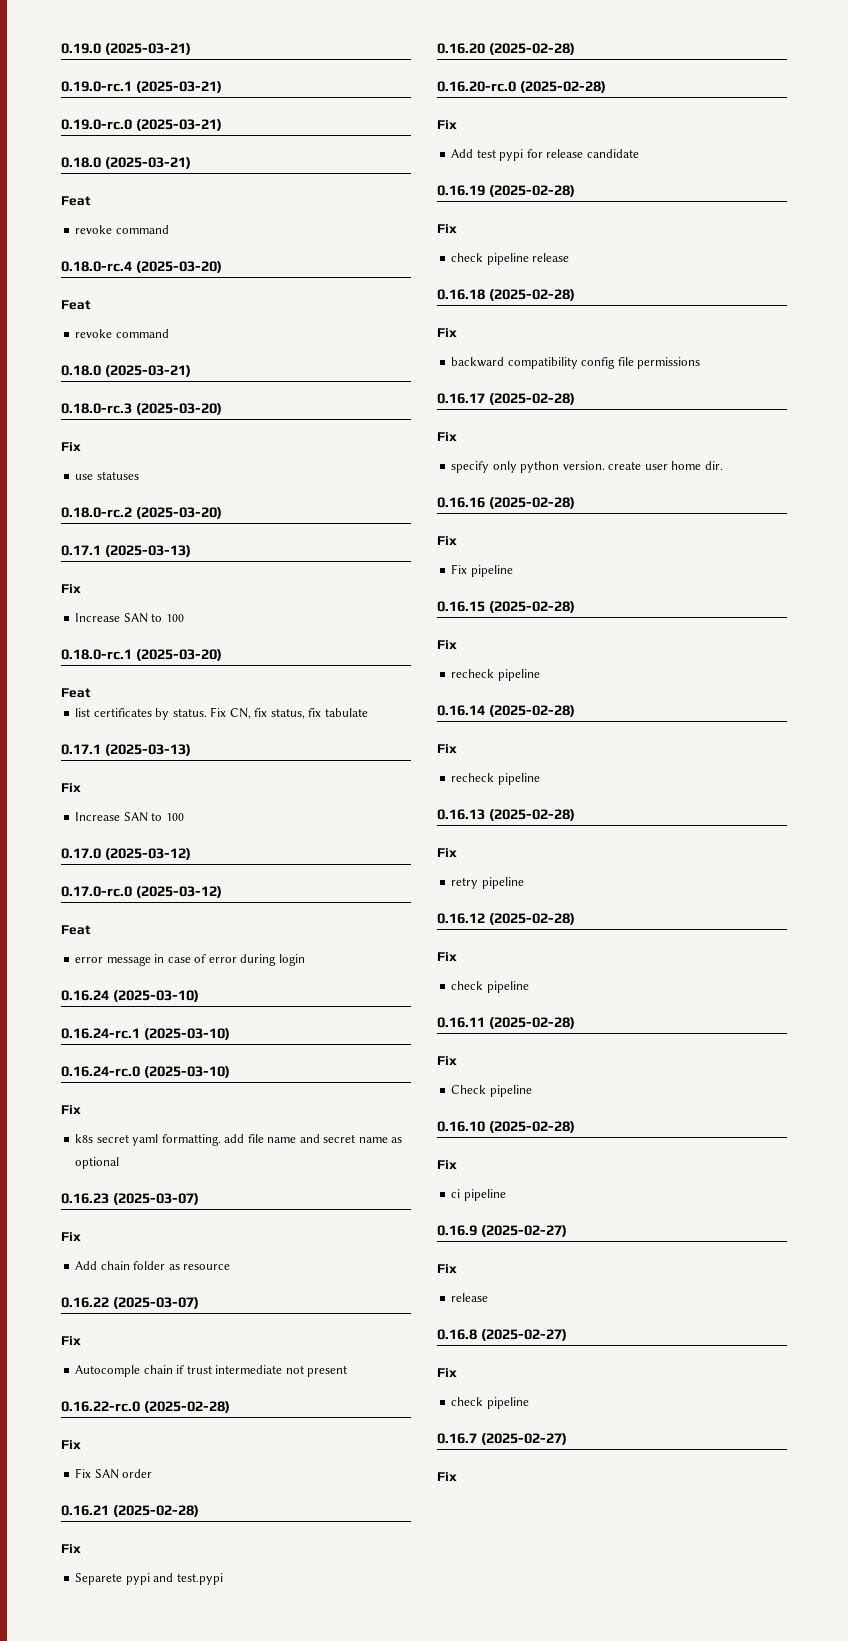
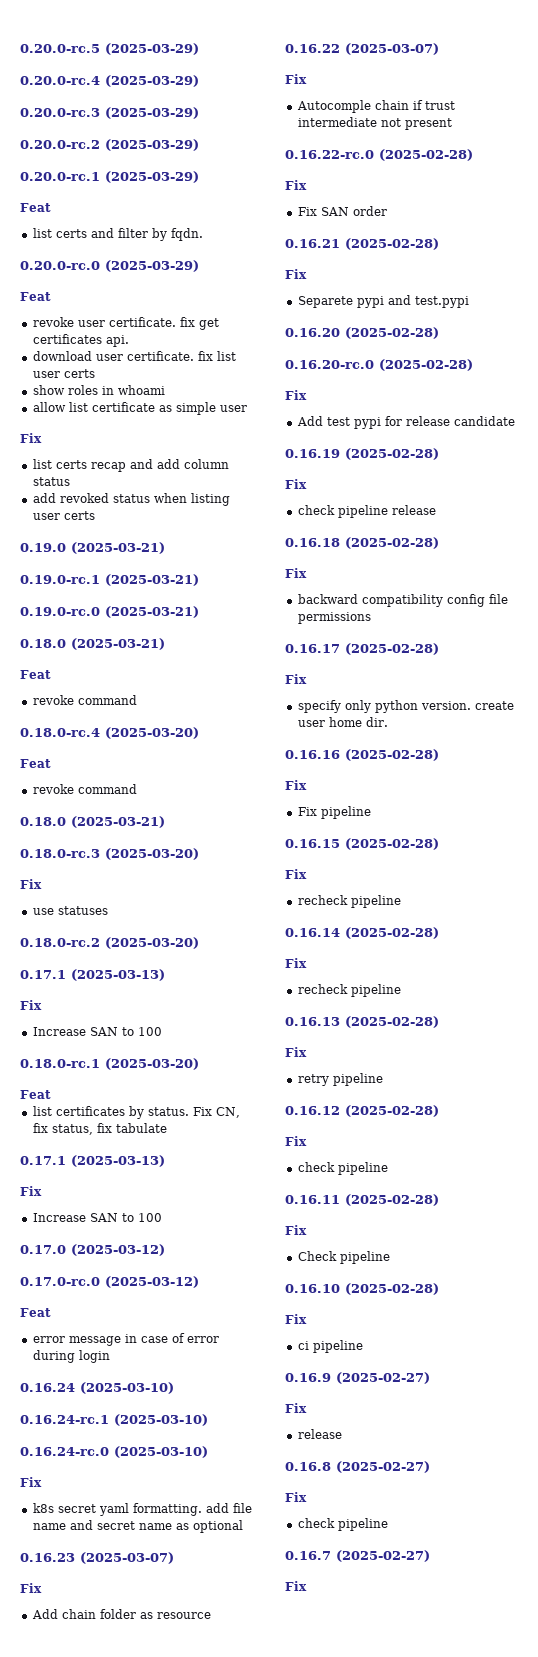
+ 0.20.0-rc.5 (2025-03-29)
+ 0.20.0-rc.4 (2025-03-29)
+ 0.20.0-rc.3 (2025-03-29)
+ 0.20.0-rc.2 (2025-03-29)
+ 0.20.0-rc.1 (2025-03-29)
+ Feat
+ list certs and filter by fqdn.
+ 0.20.0-rc.0 (2025-03-29)
+ Feat
+ revoke user certificate. fix get certificates api.
+ download user certificate. fix list user certs
+ show roles in whoami
+ allow list certificate as simple user
+ Fix
+ list certs recap and add column status
+ add revoked status when listing user certs

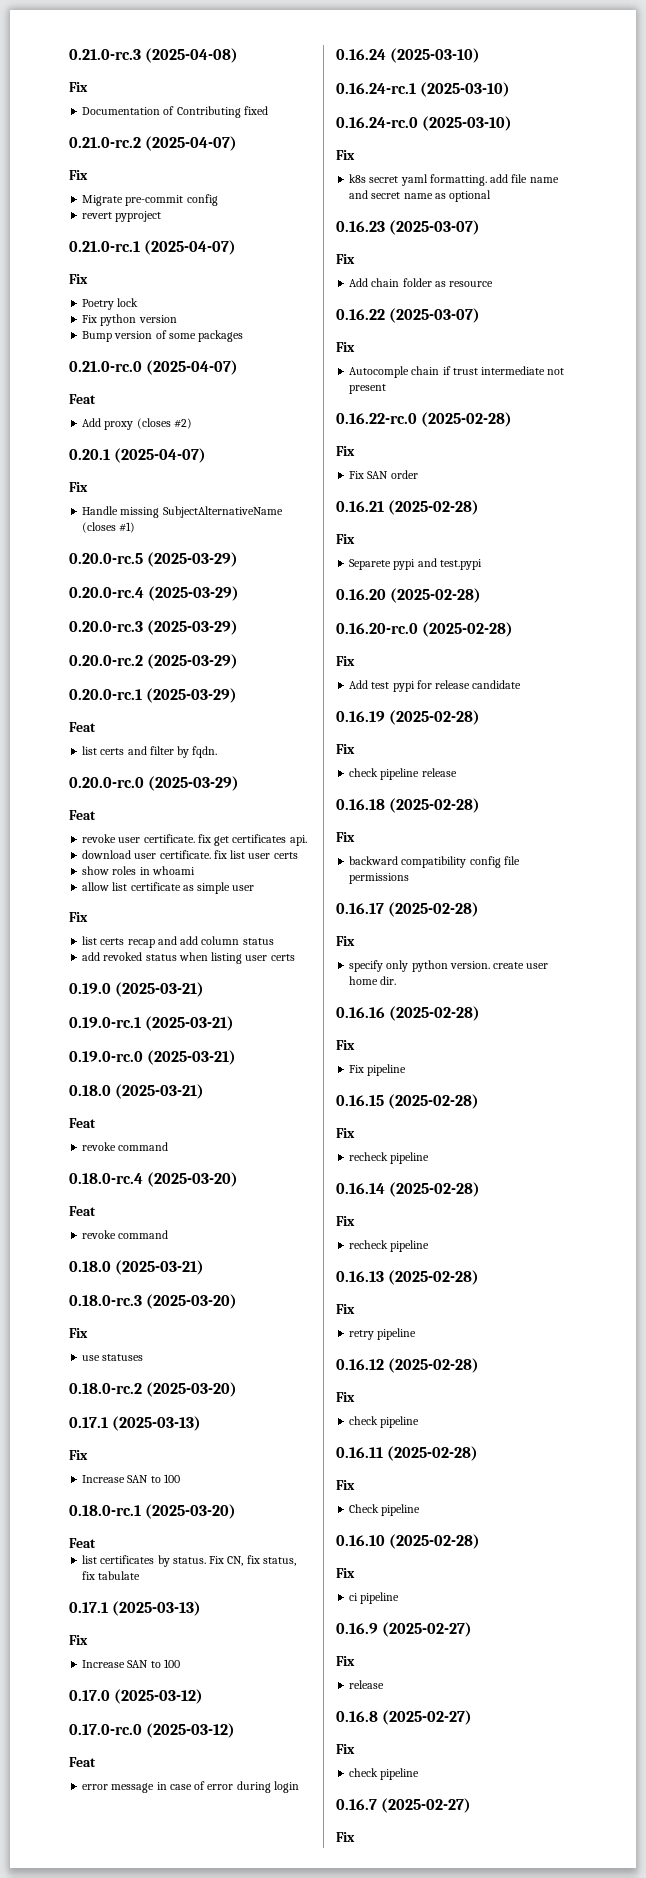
+ 0.21.0-rc.3 (2025-04-08)
+ Fix
+ Documentation of Contributing fixed
+ 0.21.0-rc.2 (2025-04-07)
+ Fix
+ Migrate pre-commit config
+ revert pyproject
+ 0.21.0-rc.1 (2025-04-07)
+ Fix
+ Poetry lock
+ Fix python version
+ Bump version of some packages
+ 0.21.0-rc.0 (2025-04-07)
+ Feat
+ Add proxy (closes #2)
+ 0.20.1 (2025-04-07)
+ Fix
+ Handle missing SubjectAlternativeName (closes #1)

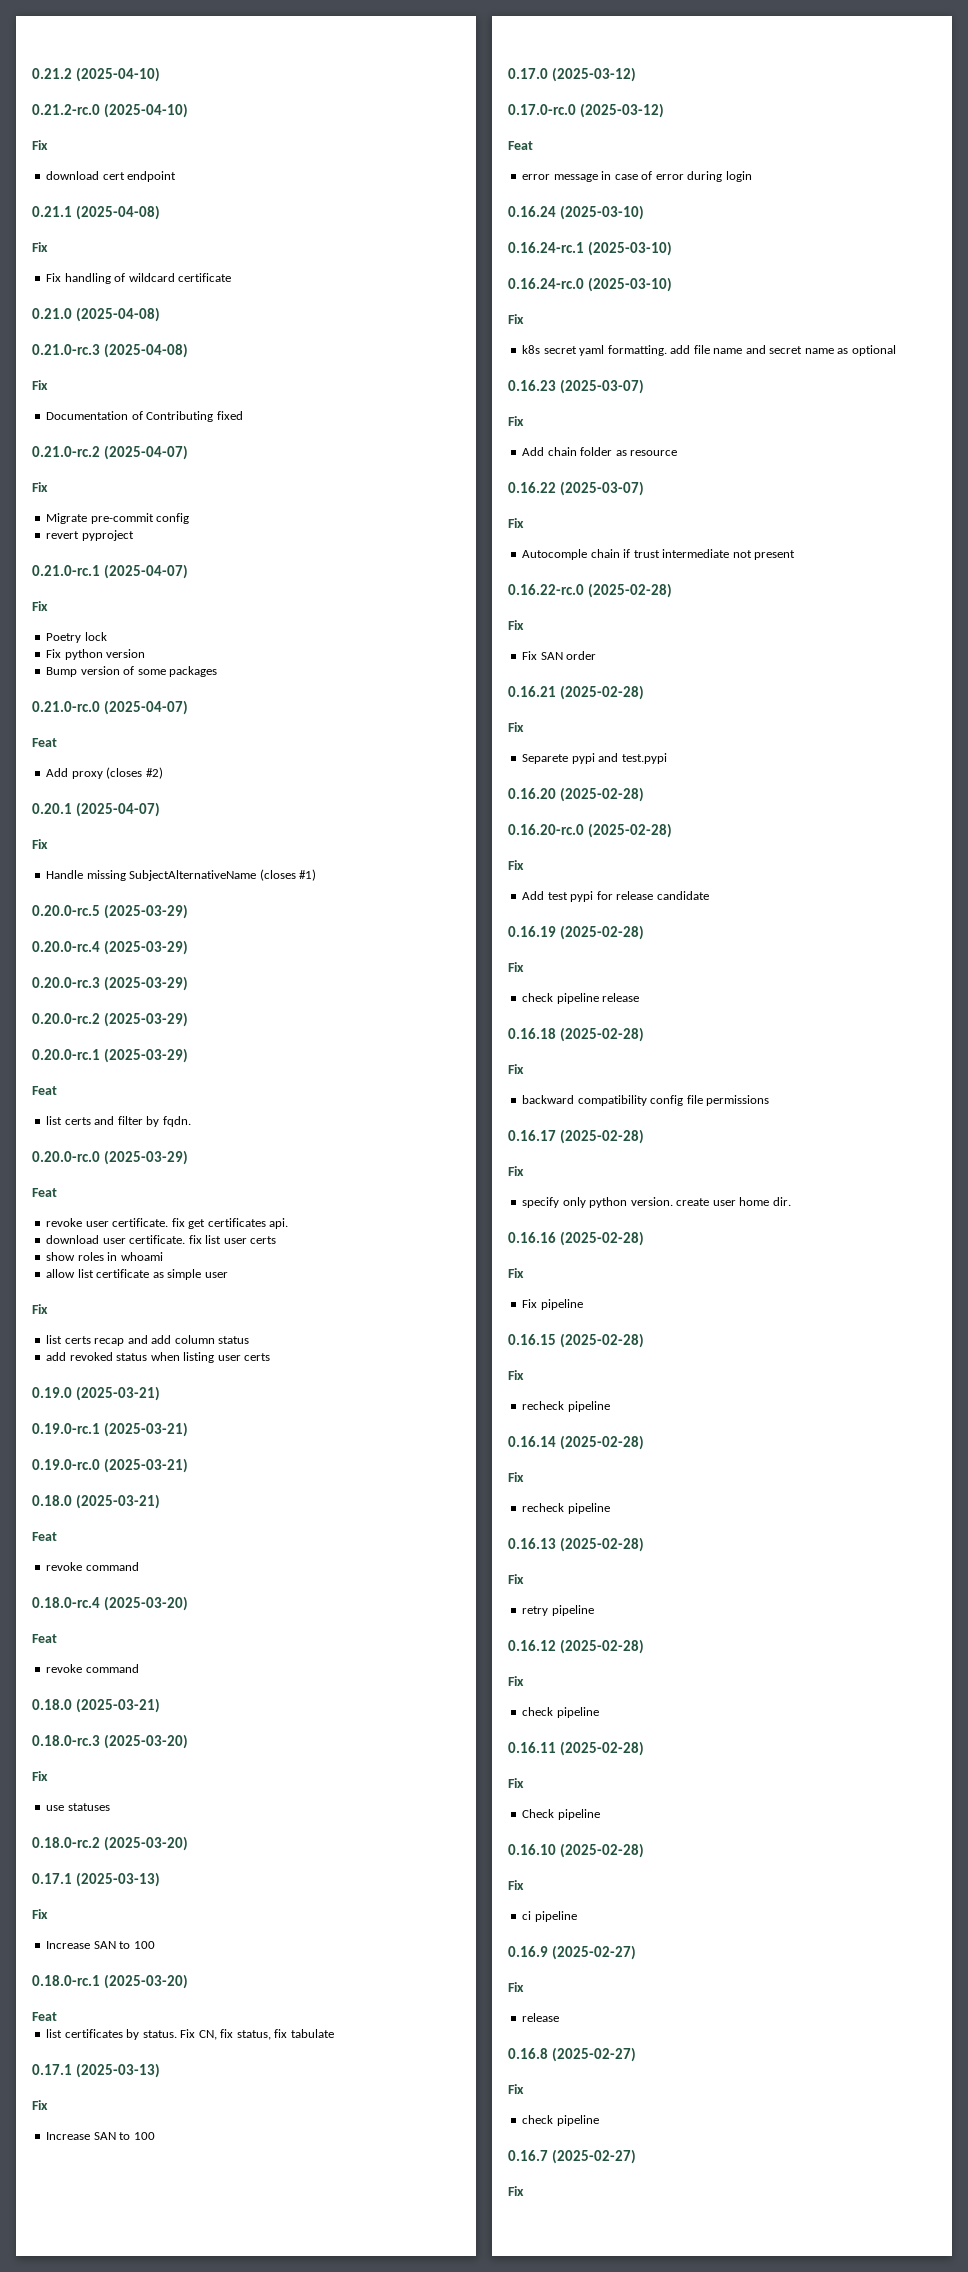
+ 0.21.2 (2025-04-10)
+ 0.21.2-rc.0 (2025-04-10)
+ Fix
+ download cert endpoint
+ 0.21.1 (2025-04-08)
+ Fix
+ Fix handling of wildcard certificate
+ 0.21.0 (2025-04-08)

